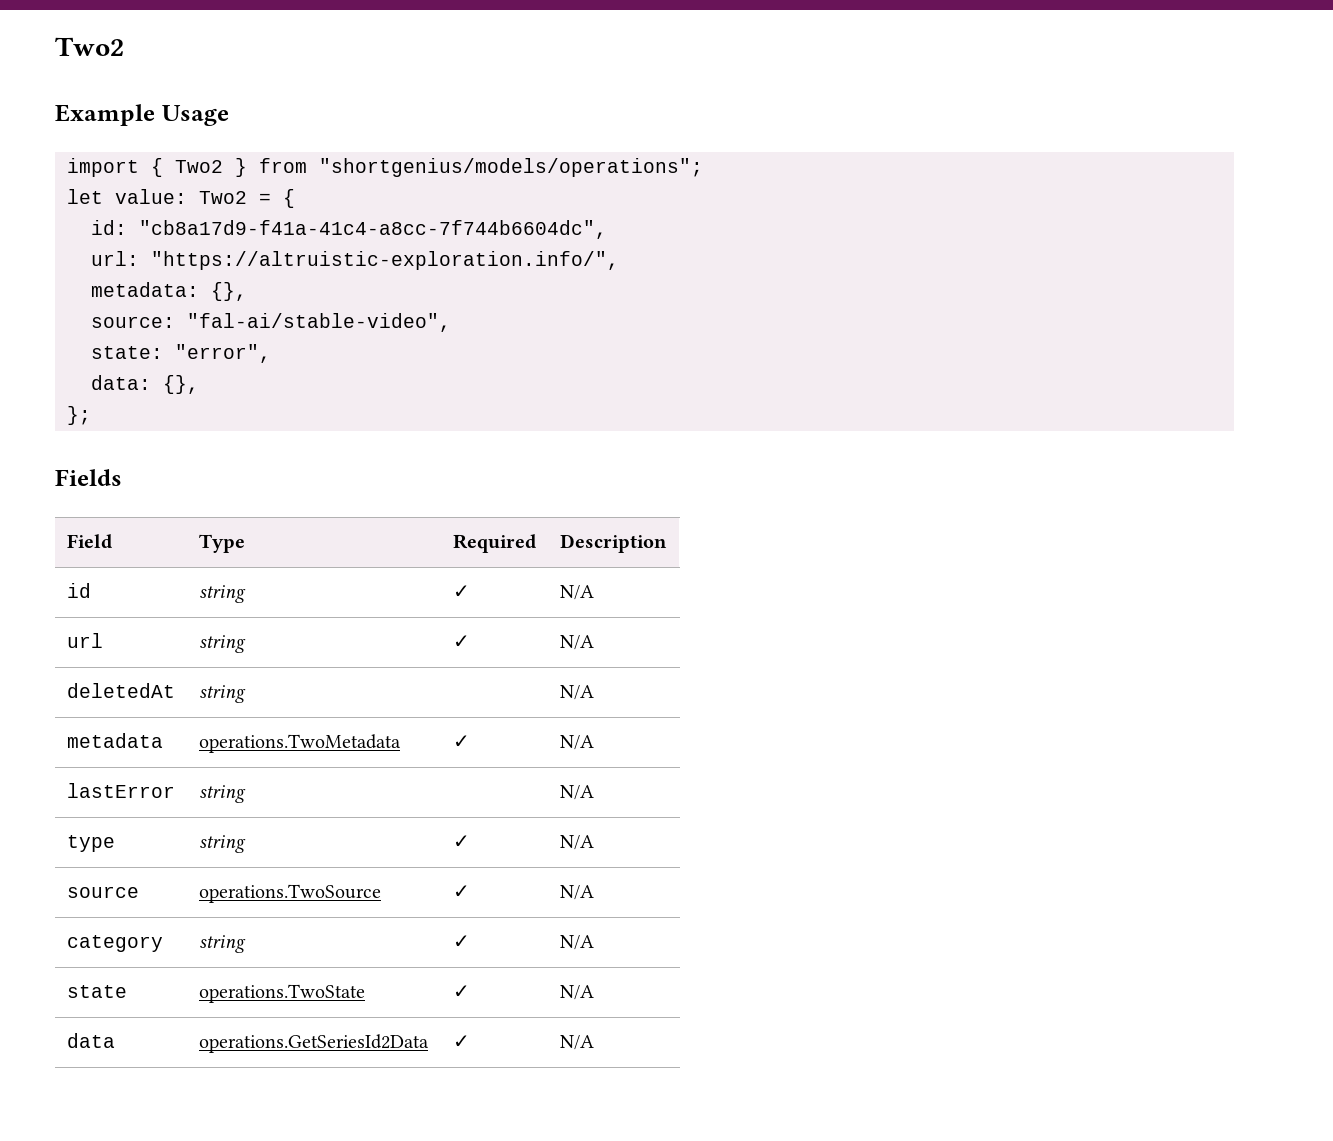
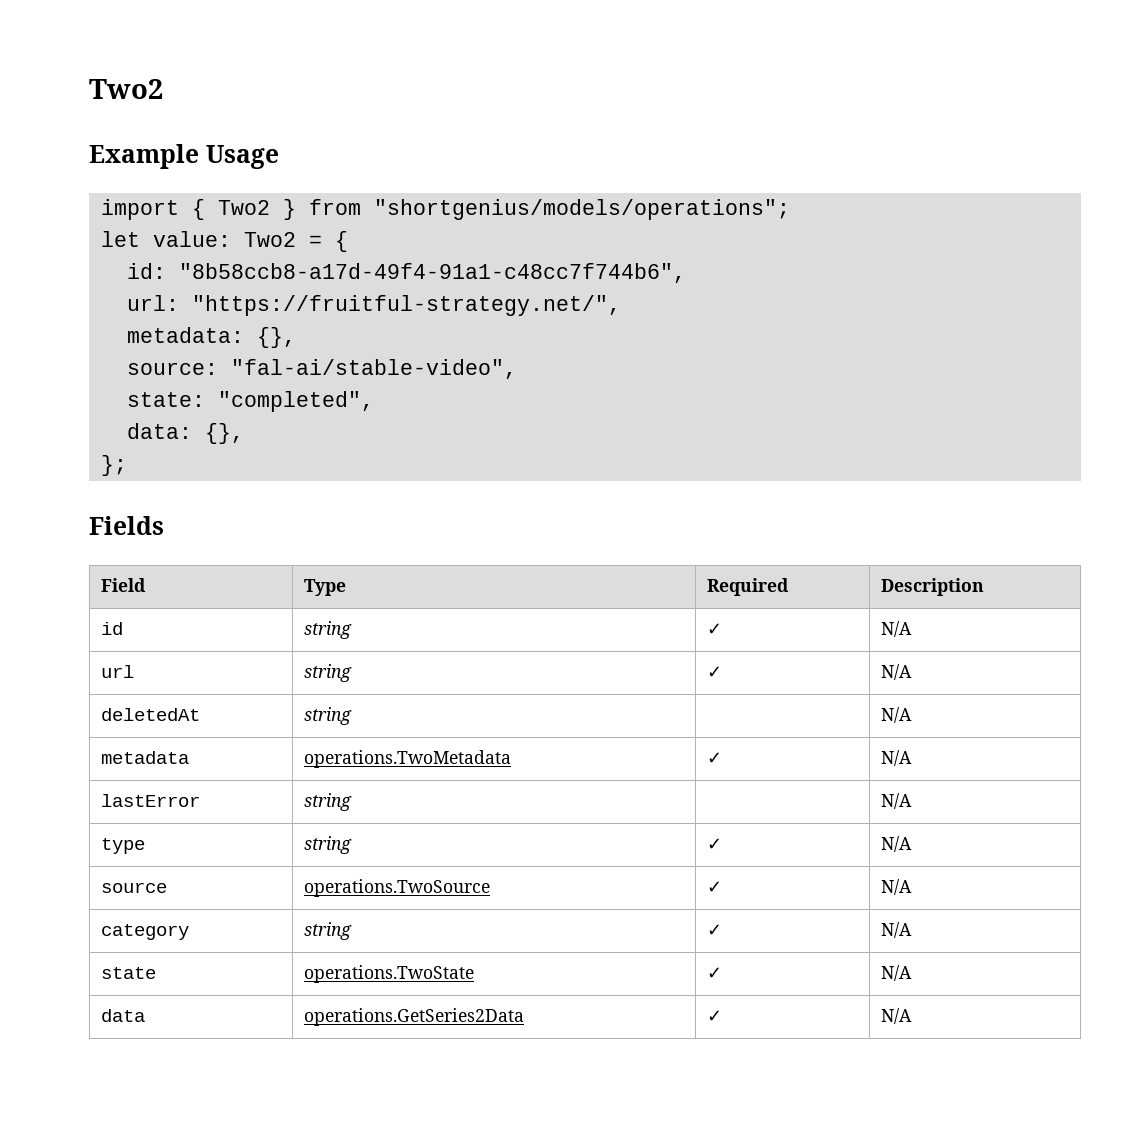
- id: "cb8a17d9-f41a-41c4-a8cc-7f744b6604dc",
+ id: "8b58ccb8-a17d-49f4-91a1-c48cc7f744b6",
- url: "https://altruistic-exploration.info/",
+ url: "https://fruitful-strategy.net/",
- state: "error",
+ state: "completed",
- data | operations.GetSeriesId2Data | ✓ | N/A
+ data | operations.GetSeries2Data | ✓ | N/A

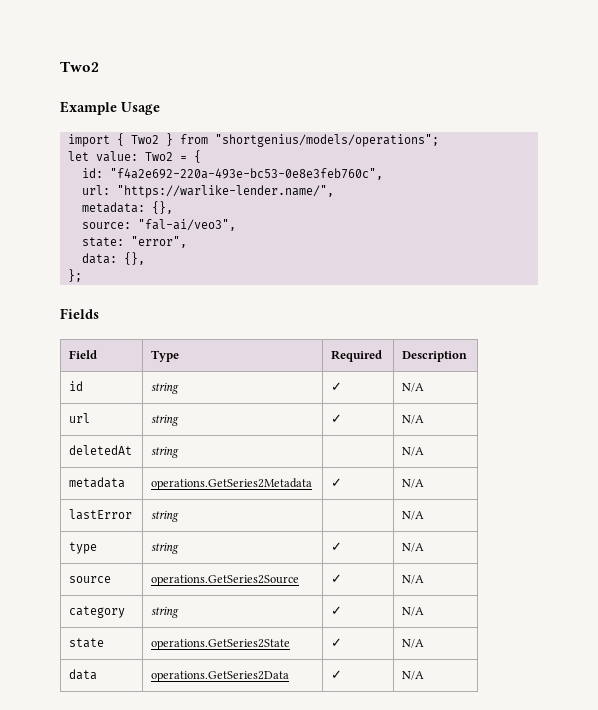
- id: "8b58ccb8-a17d-49f4-91a1-c48cc7f744b6",
+ id: "f4a2e692-220a-493e-bc53-0e8e3feb760c",
- url: "https://fruitful-strategy.net/",
+ url: "https://warlike-lender.name/",
- source: "fal-ai/stable-video",
+ source: "fal-ai/veo3",
- state: "completed",
+ state: "error",
- metadata | operations.TwoMetadata | ✓ | N/A
+ metadata | operations.GetSeries2Metadata | ✓ | N/A
- source | operations.TwoSource | ✓ | N/A
+ source | operations.GetSeries2Source | ✓ | N/A
- state | operations.TwoState | ✓ | N/A
+ state | operations.GetSeries2State | ✓ | N/A

